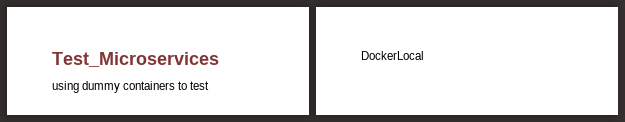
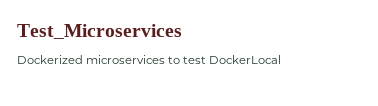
- using dummy containers to test DockerLocal
+ Dockerized microservices to test DockerLocal

